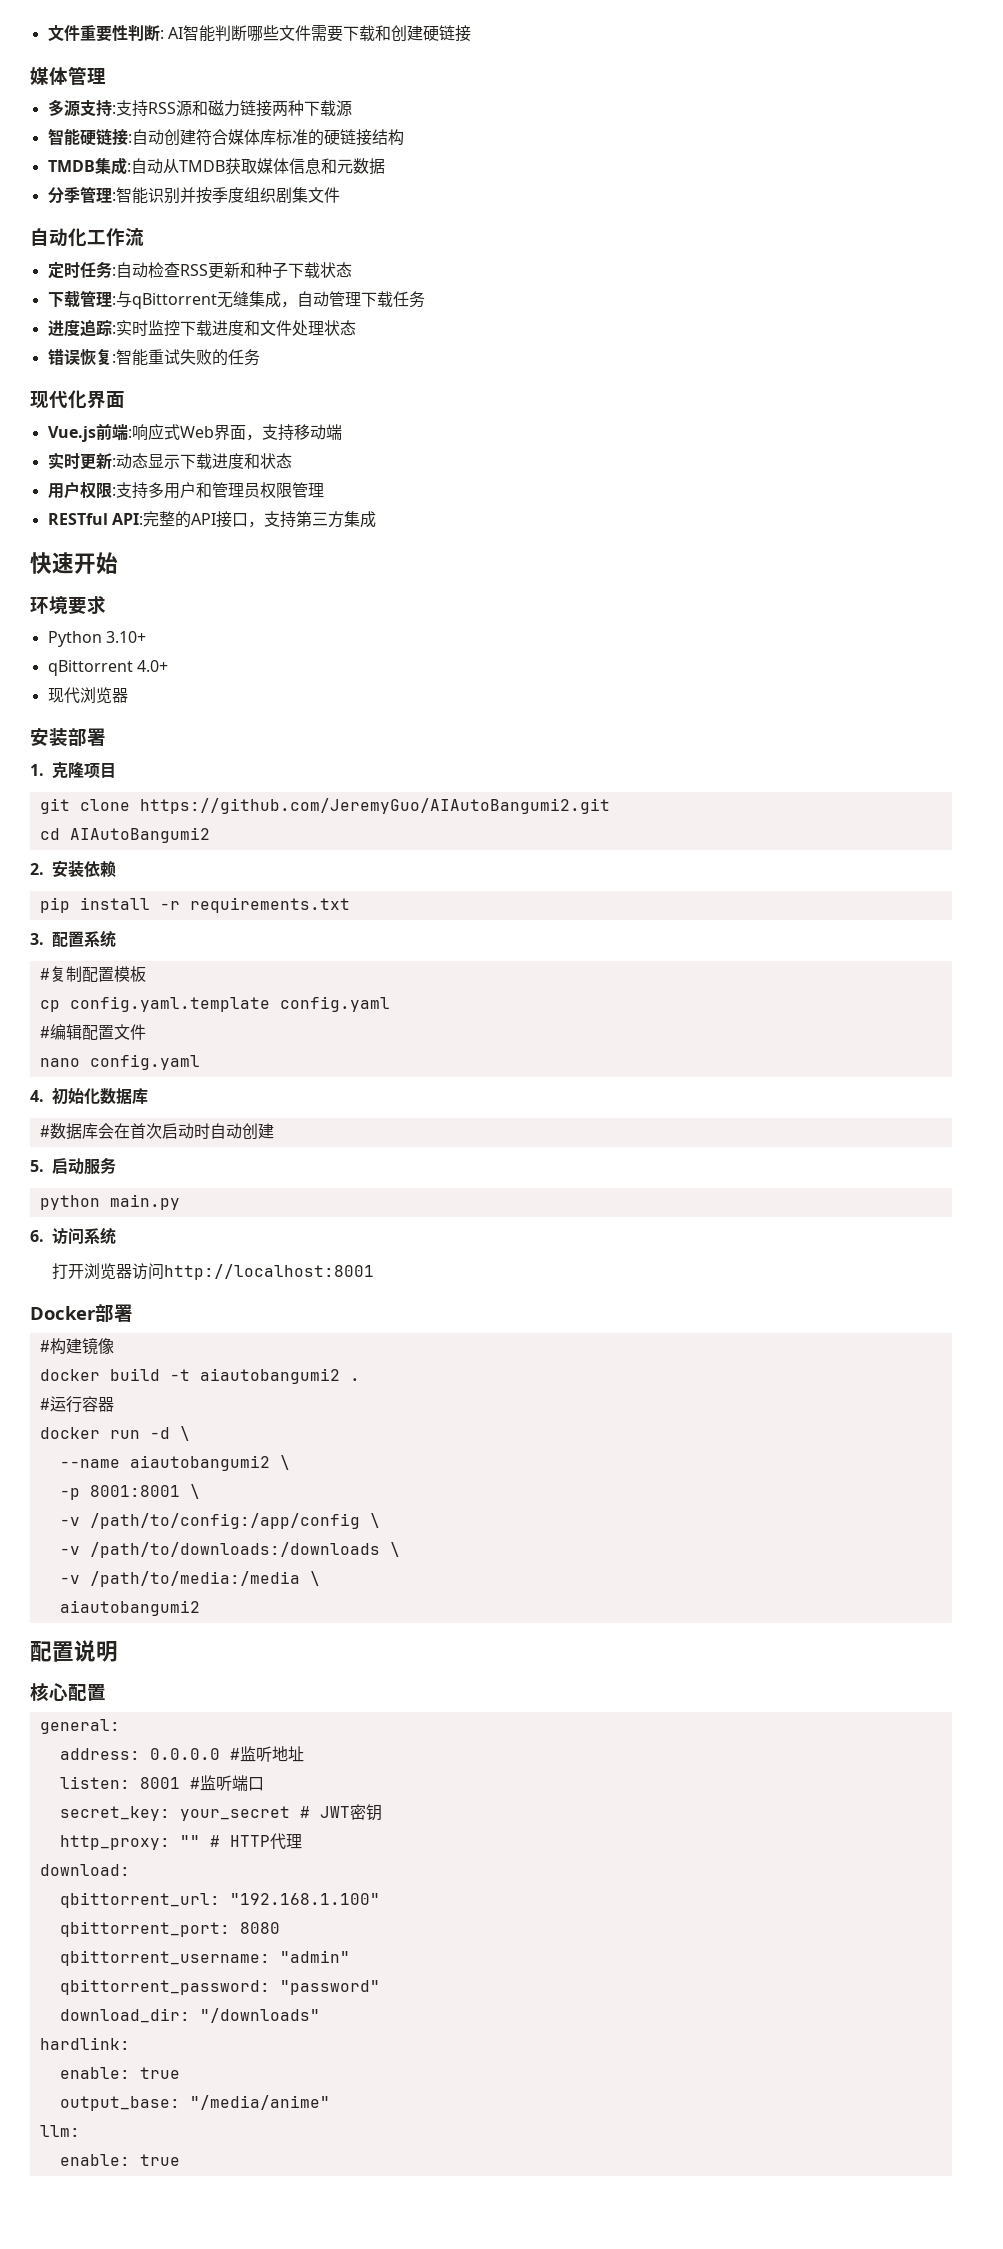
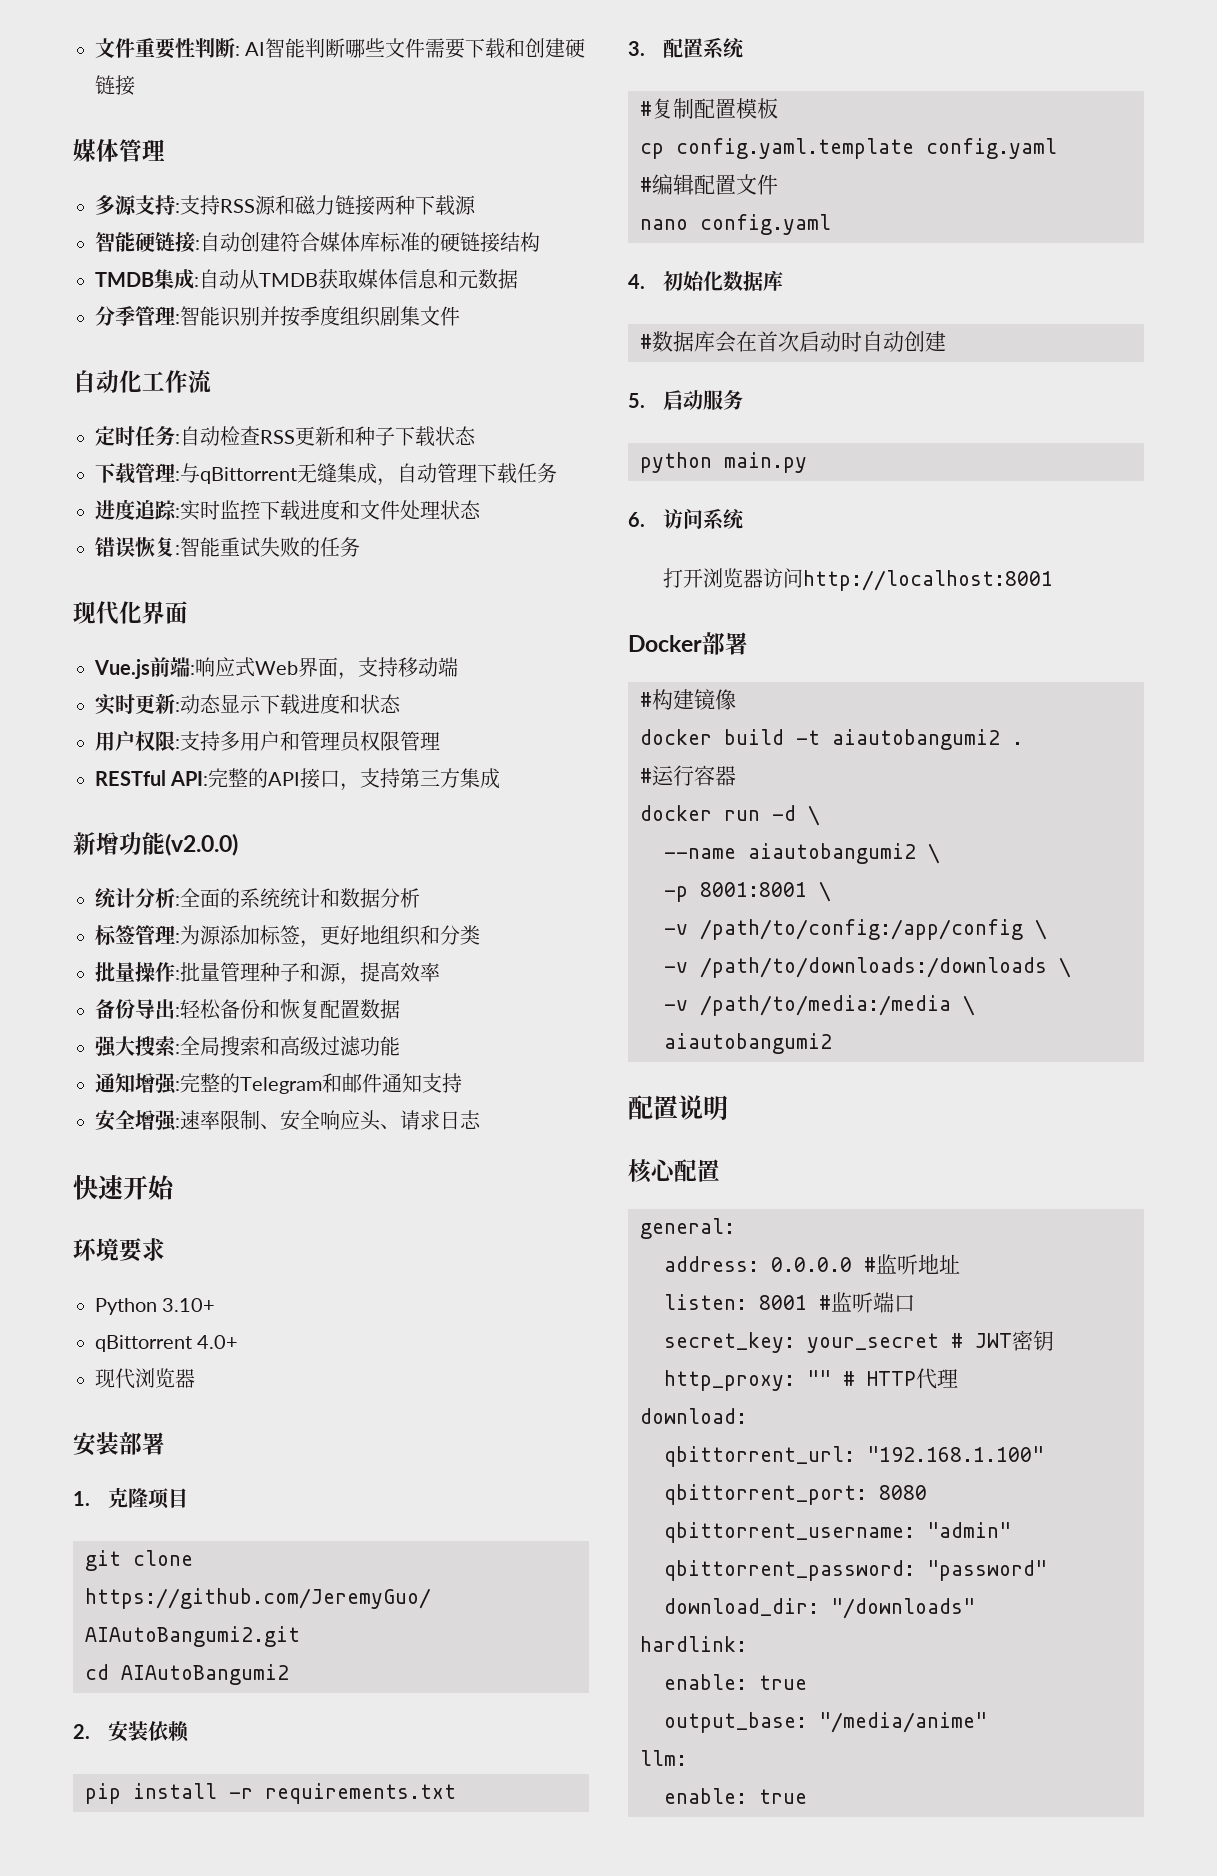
+ 新增功能(v2.0.0)
+ 统计分析:全面的系统统计和数据分析
+ 标签管理:为源添加标签，更好地组织和分类
+ 批量操作:批量管理种子和源，提高效率
+ 备份导出:轻松备份和恢复配置数据
+ 强大搜索:全局搜索和高级过滤功能
+ 通知增强:完整的Telegram和邮件通知支持
+ 安全增强:速率限制、安全响应头、请求日志

